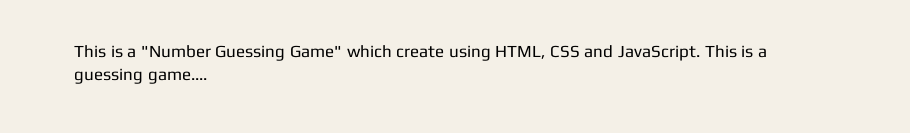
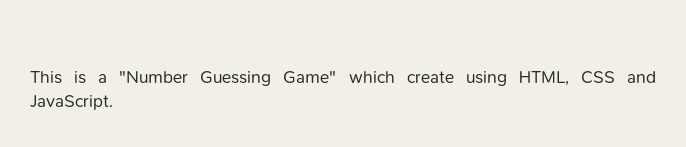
- This is a guessing game....

